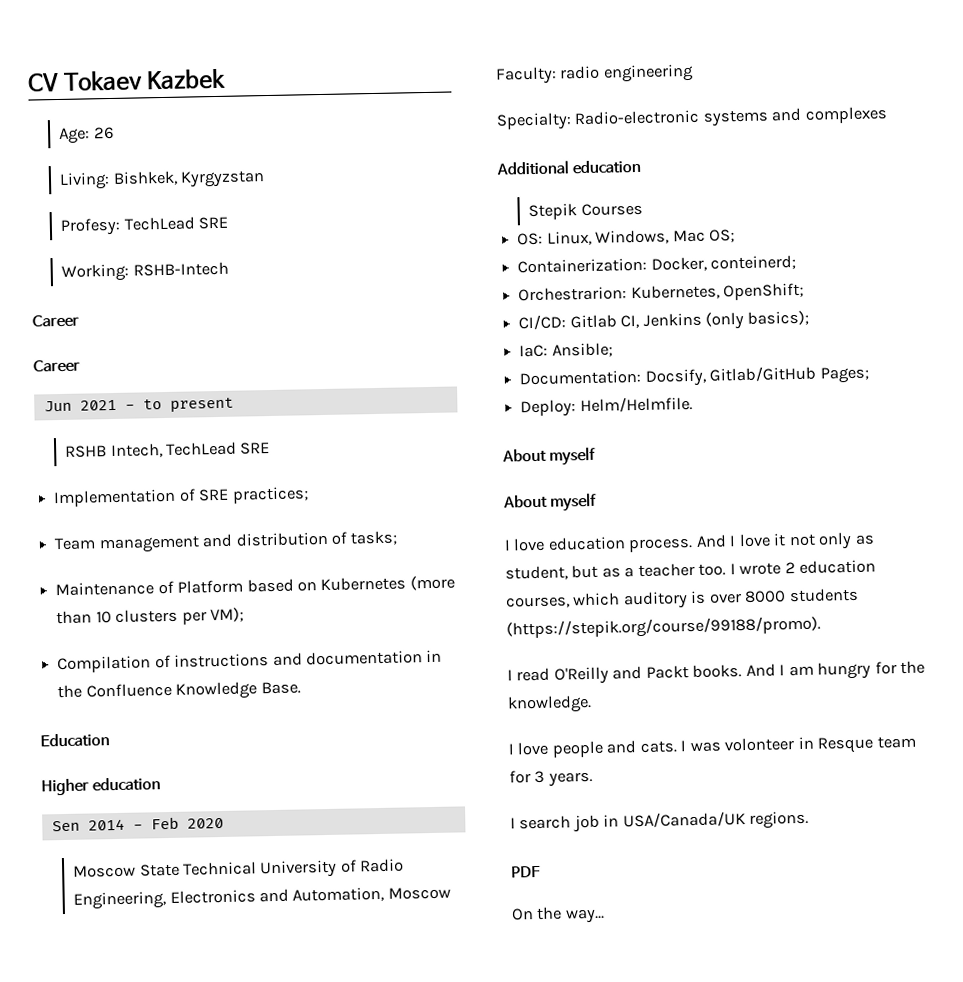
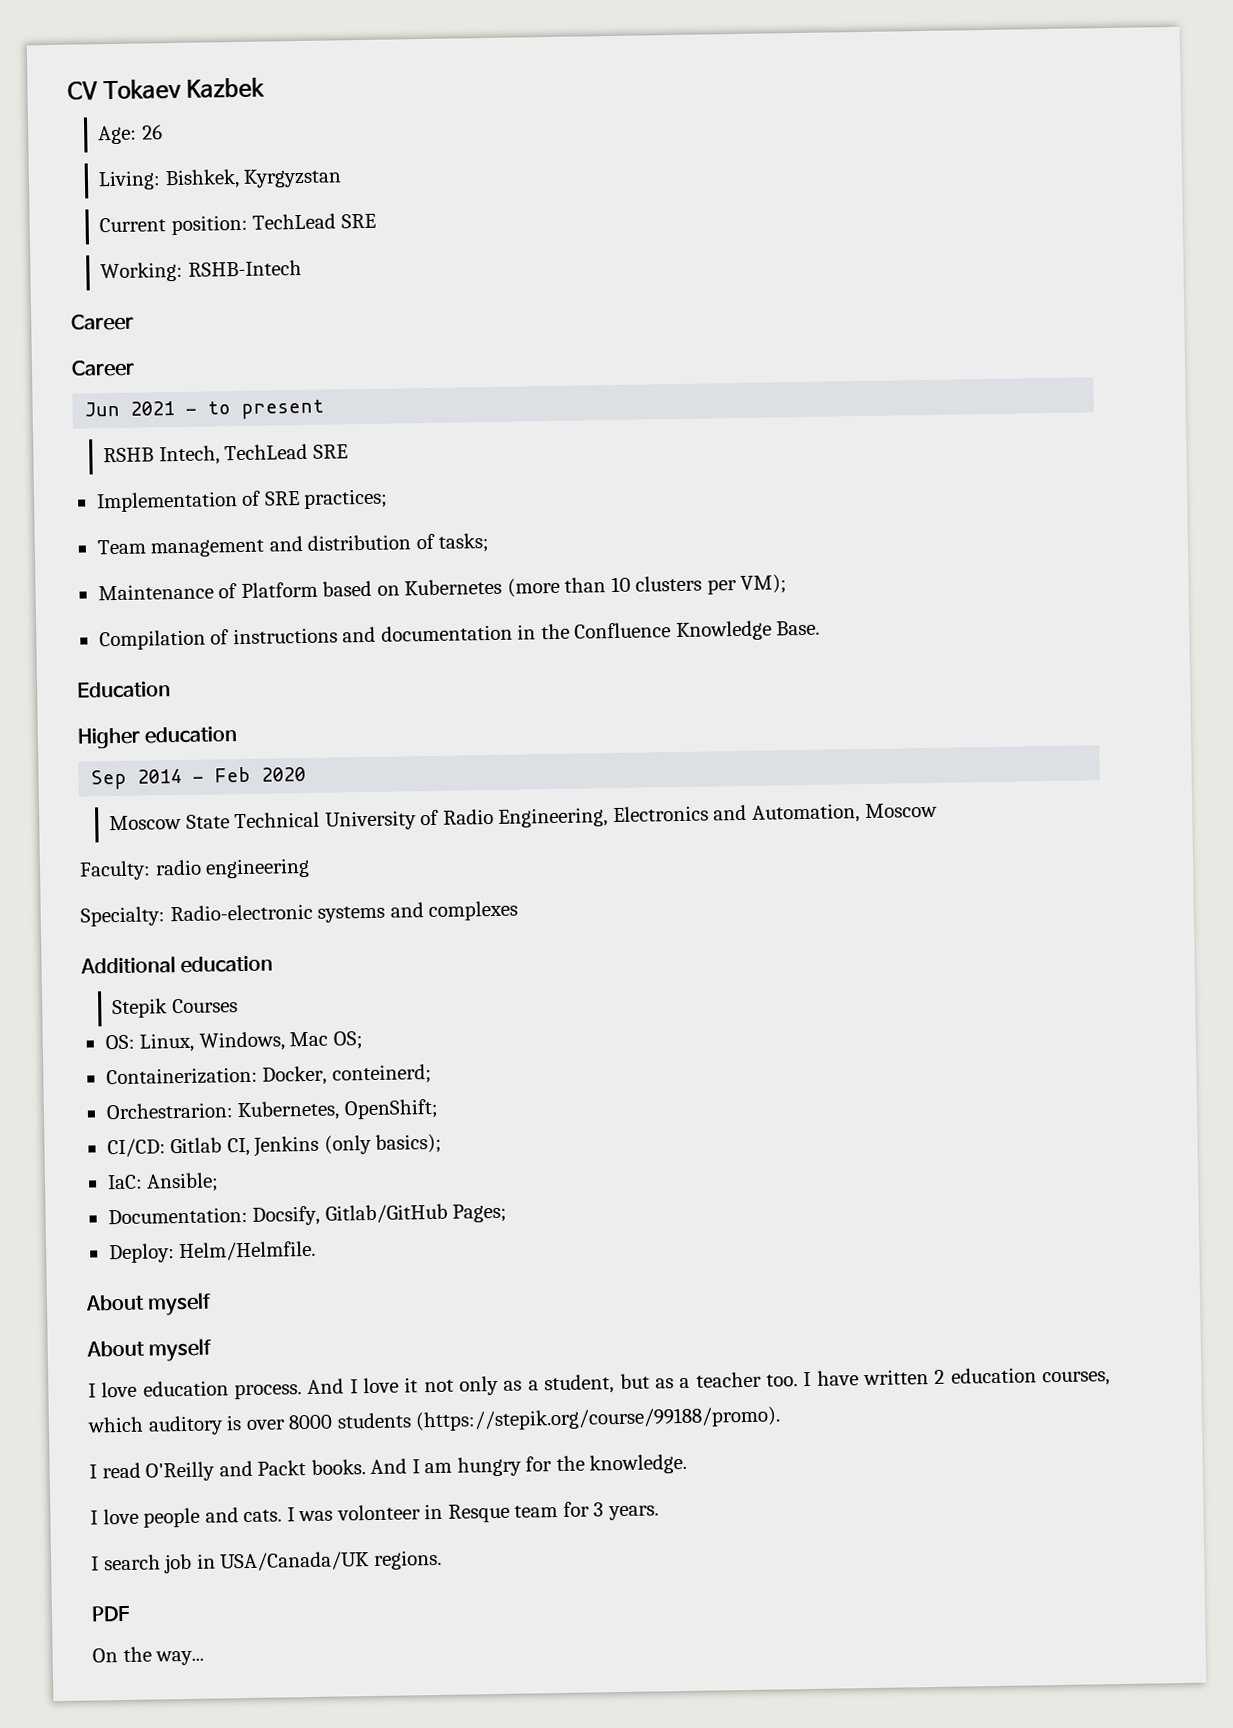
- Profesy: TechLead SRE
+ Current position: TechLead SRE
- Sen 2014 - Feb 2020
+ Sep 2014 - Feb 2020
- And I love it not only as student, but as a teacher too.
+ And I love it not only as a student, but as a teacher too.
- I wrote 2 education courses, which auditory is over 8000 students (https://stepik.org/course/99188/promo).
+ I have written 2 education courses, which auditory is over 8000 students (https://stepik.org/course/99188/promo).

